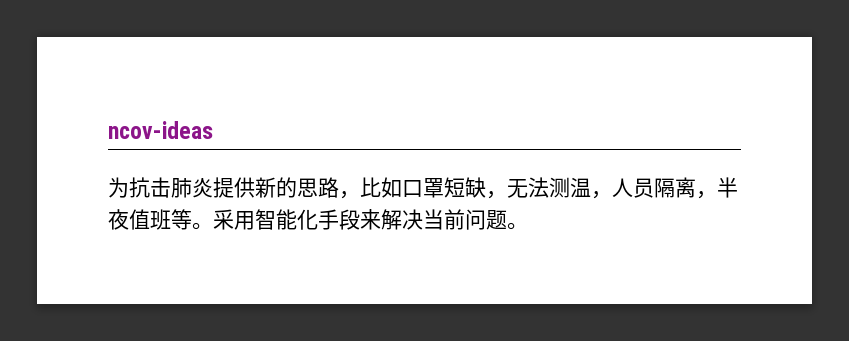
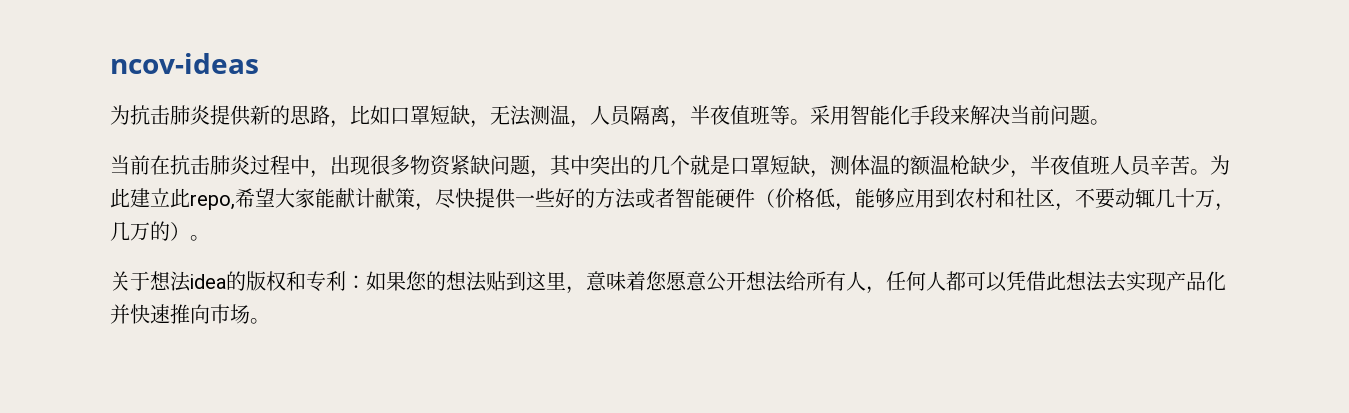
+ 当前在抗击肺炎过程中，出现很多物资紧缺问题，其中突出的几个就是口罩短缺，测体温的额温枪缺少，半夜值班人员辛苦。为此建立此repo,希望大家能献计献策，尽快提供一些好的方法或者智能硬件（价格低，能够应用到农村和社区，不要动辄几十万，几万的）。
+ 关于想法idea的版权和专利：如果您的想法贴到这里，意味着您愿意公开想法给所有人，任何人都可以凭借此想法去实现产品化并快速推向市场。

